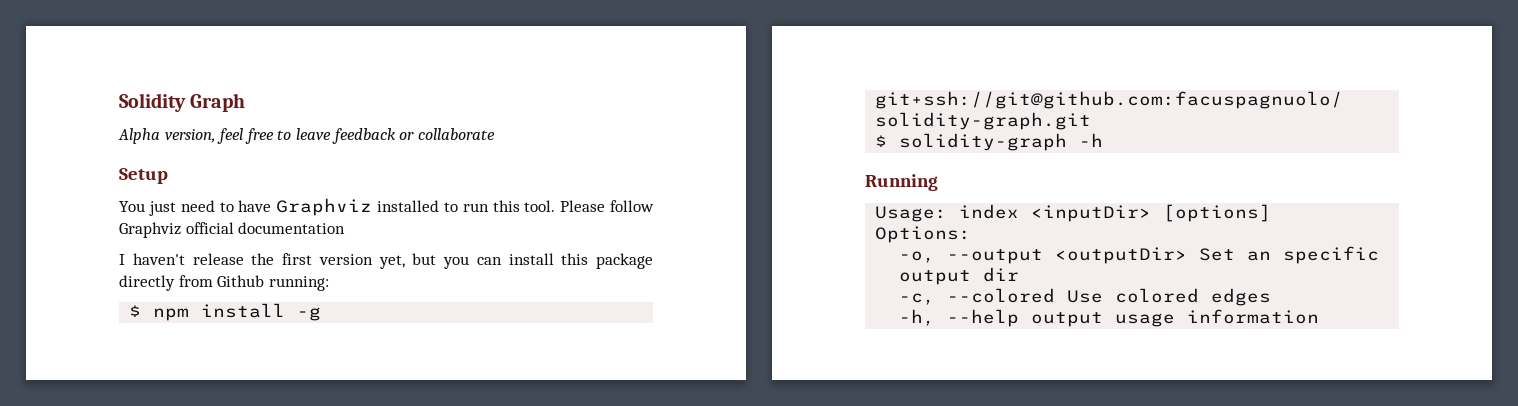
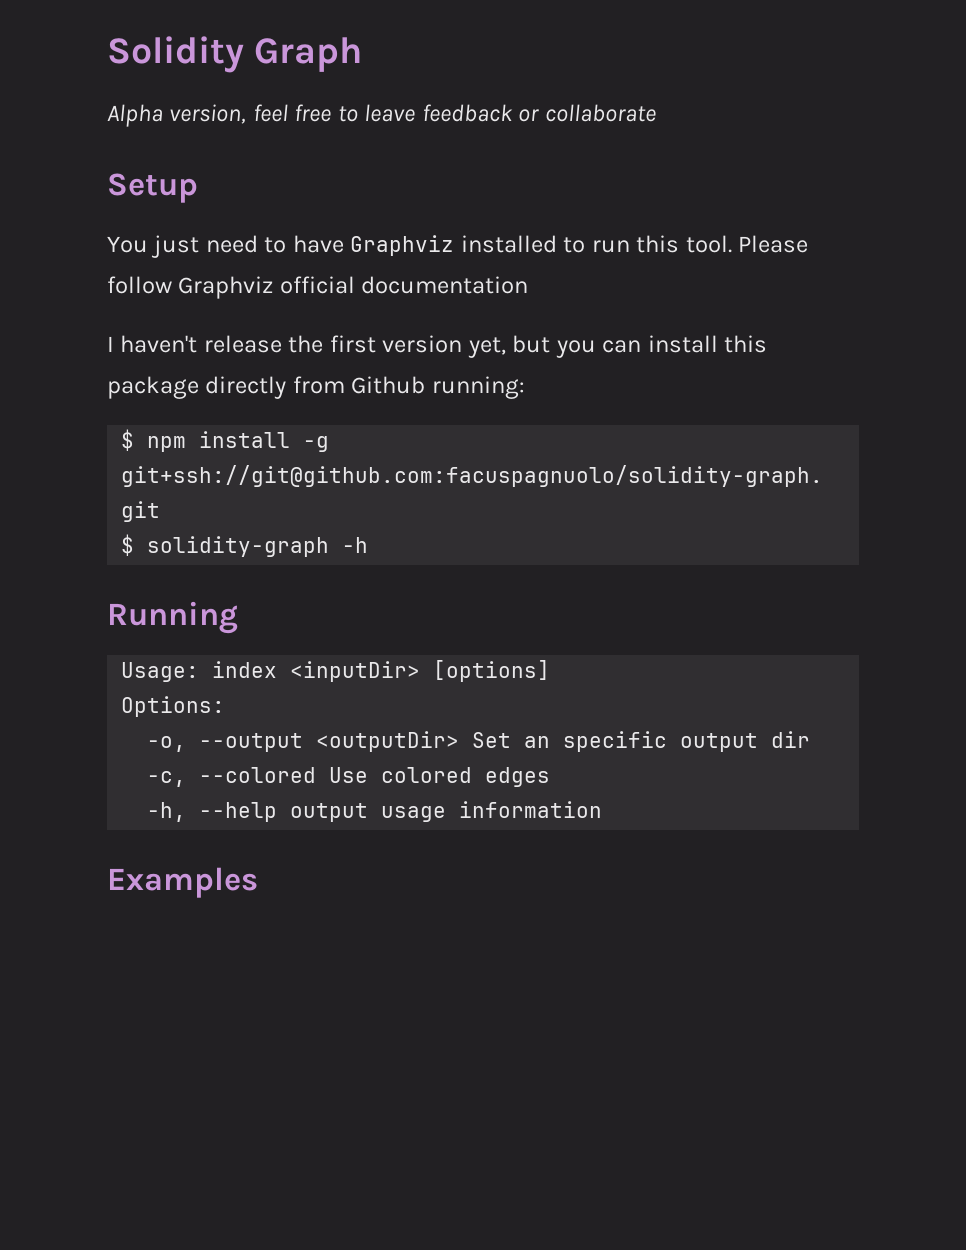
+ Examples

